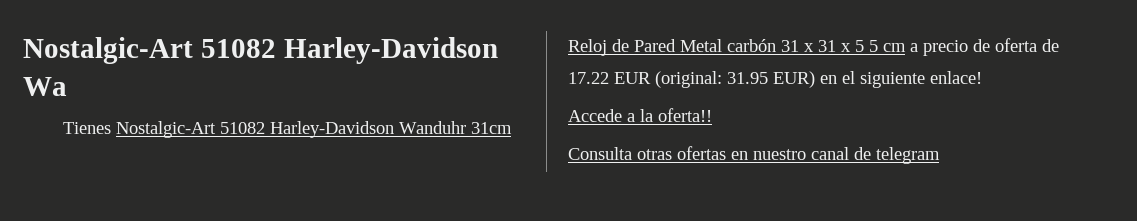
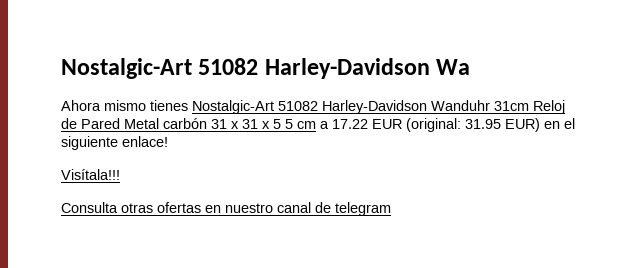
- Tienes Nostalgic-Art 51082 Harley-Davidson Wanduhr 31cm Reloj de Pared Metal carbón 31 x 31 x 5 5 cm a precio de oferta de 17.22 EUR (original: 31.95 EUR) en el siguiente enlace!
+ Ahora mismo tienes Nostalgic-Art 51082 Harley-Davidson Wanduhr 31cm Reloj de Pared Metal carbón 31 x 31 x 5 5 cm a 17.22 EUR (original: 31.95 EUR) en el siguiente enlace!
- Accede a la oferta!!
+ Visítala!!!

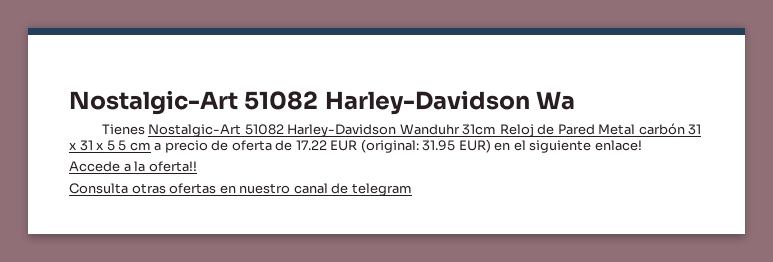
- Ahora mismo tienes Nostalgic-Art 51082 Harley-Davidson Wanduhr 31cm Reloj de Pared Metal carbón 31 x 31 x 5 5 cm a 17.22 EUR (original: 31.95 EUR) en el siguiente enlace!
+ Tienes Nostalgic-Art 51082 Harley-Davidson Wanduhr 31cm Reloj de Pared Metal carbón 31 x 31 x 5 5 cm a precio de oferta de 17.22 EUR (original: 31.95 EUR) en el siguiente enlace!
- Visítala!!!
+ Accede a la oferta!!

